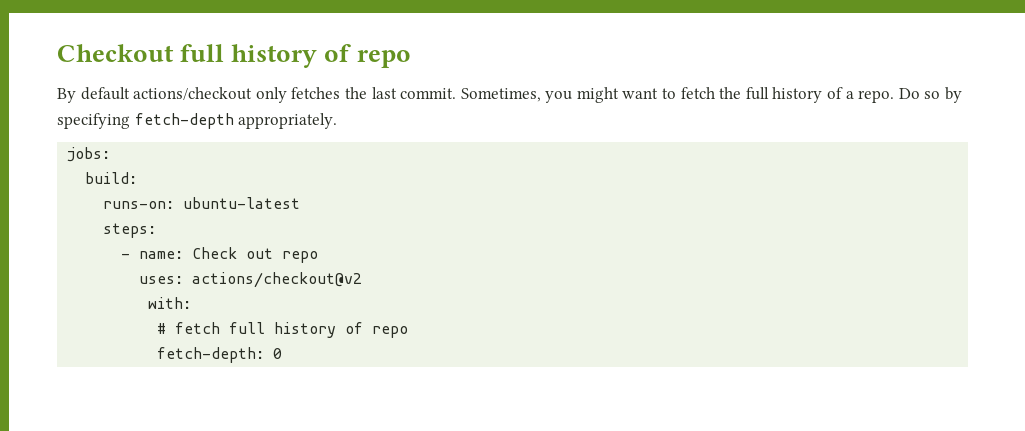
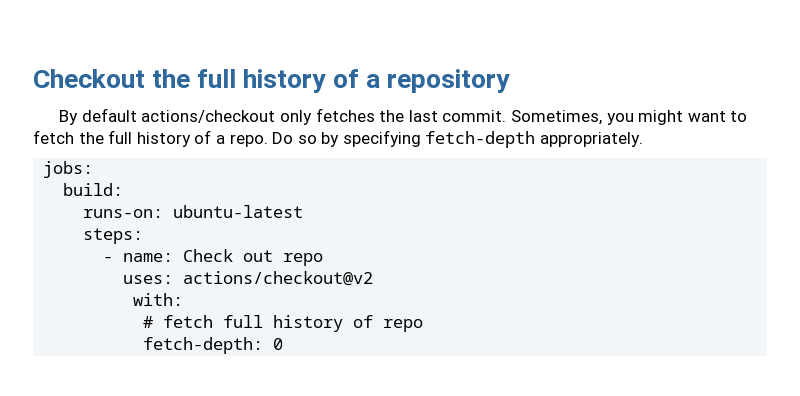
- Checkout full history of repo
+ Checkout the full history of a repository

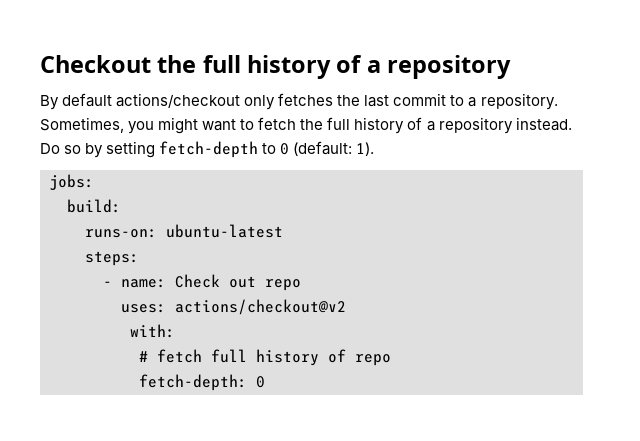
- By default actions/checkout only fetches the last commit.
+ By default actions/checkout only fetches the last commit to a repository.
- Sometimes, you might want to fetch the full history of a repo.
+ Sometimes, you might want to fetch the full history of a repository instead.
- Do so by specifying fetch-depth appropriately.
+ Do so by setting fetch-depth to 0 (default: 1).

